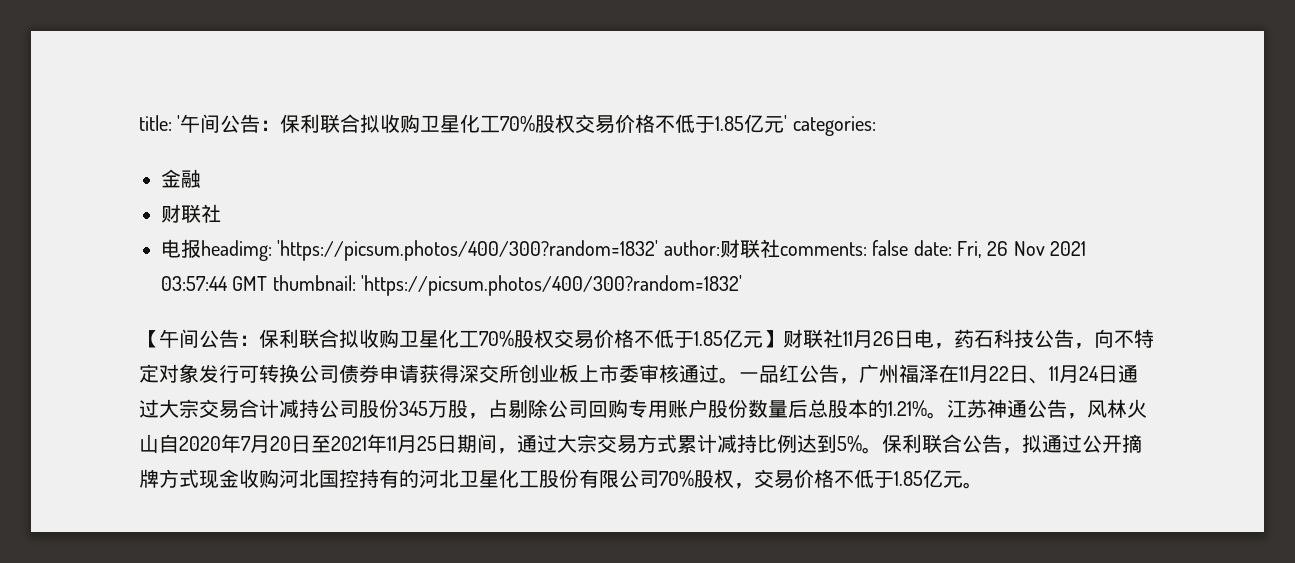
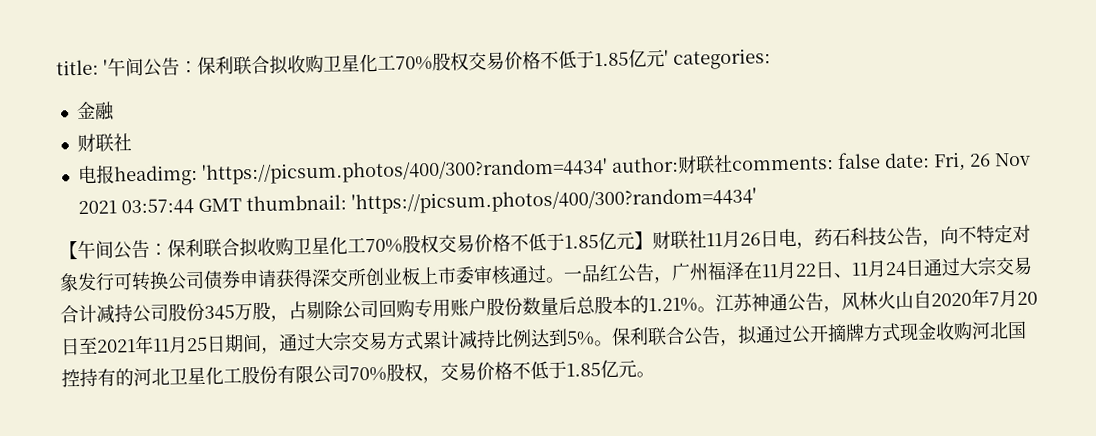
- 电报headimg: 'https://picsum.photos/400/300?random=1832' author:财联社comments: false date: Fri, 26 Nov 2021 03:57:44 GMT thumbnail: 'https://picsum.photos/400/300?random=1832'
+ 电报headimg: 'https://picsum.photos/400/300?random=4434' author:财联社comments: false date: Fri, 26 Nov 2021 03:57:44 GMT thumbnail: 'https://picsum.photos/400/300?random=4434'

